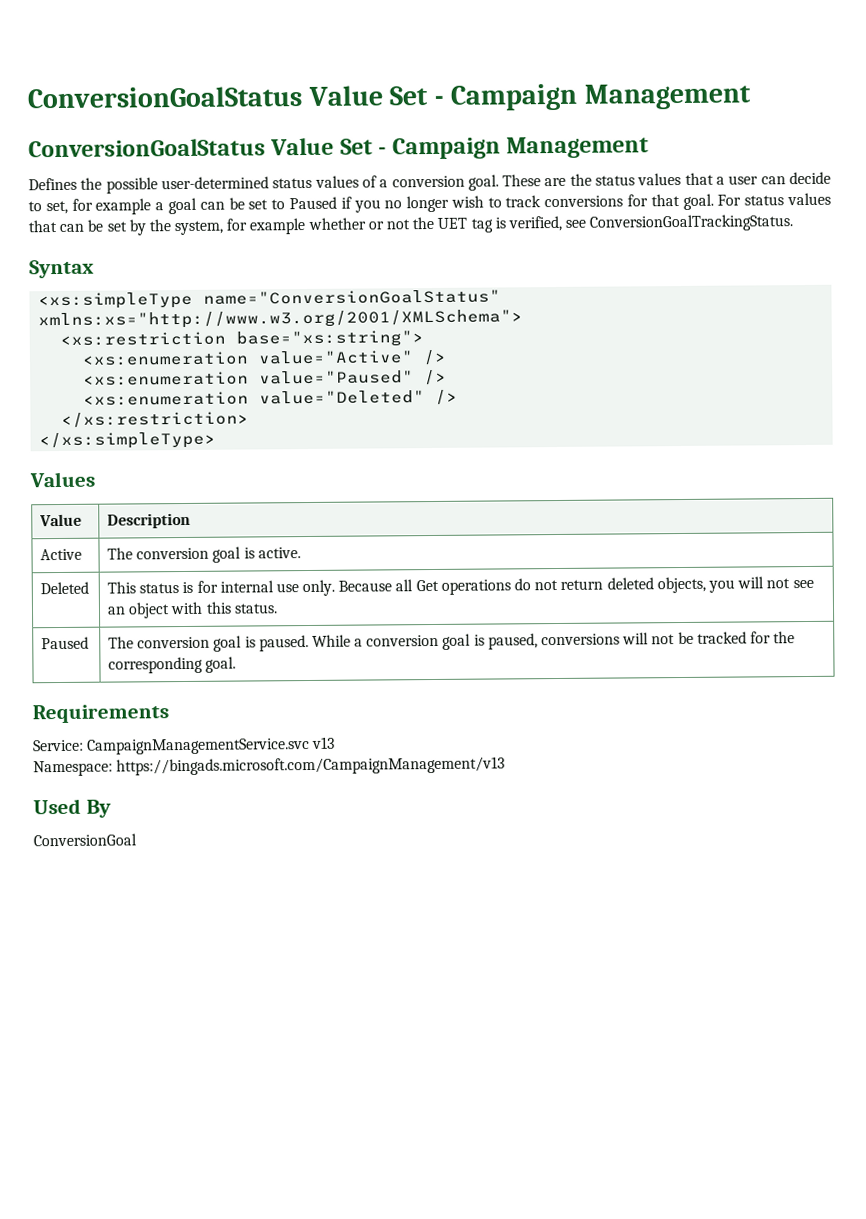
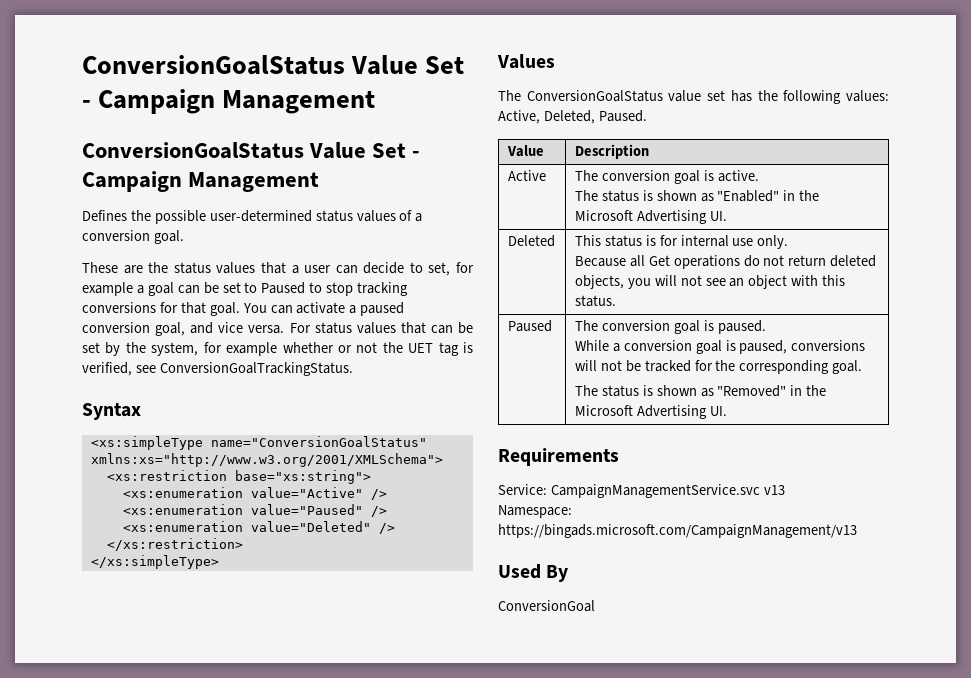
- Defines the possible user-determined status values of a conversion goal. These are the status values that a user can decide to set, for example a goal can be set to Paused if you no longer wish to track conversions for that goal.
+ Defines the possible user-determined status values of a conversion goal.
+ These are the status values that a user can decide to set, for example a goal can be set to Paused to stop tracking conversions for that goal. You can activate a paused conversion goal, and vice versa.
+ The ConversionGoalStatus value set has the following values: Active, Deleted, Paused.
  Active | The conversion goal is active.
+ The status is shown as "Enabled" in the Microsoft Advertising UI.
- Deleted | This status is for internal use only. Because all Get operations do not return deleted objects, you will not see an object with this status.
+ Deleted | This status is for internal use only.
+ Because all Get operations do not return deleted objects, you will not see an object with this status.
- Paused | The conversion goal is paused. While a conversion goal is paused, conversions will not be tracked for the corresponding goal.
+ Paused | The conversion goal is paused.
+ While a conversion goal is paused, conversions will not be tracked for the corresponding goal.
+ The status is shown as "Removed" in the Microsoft Advertising UI.

